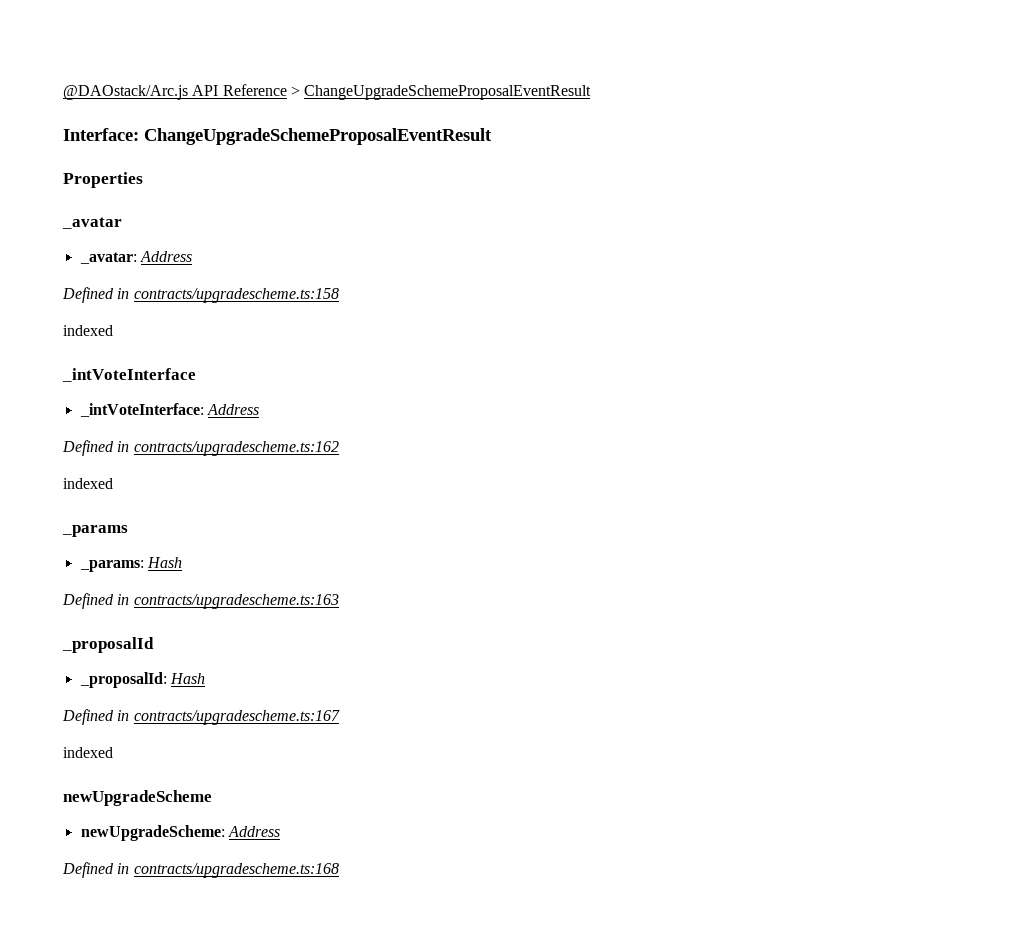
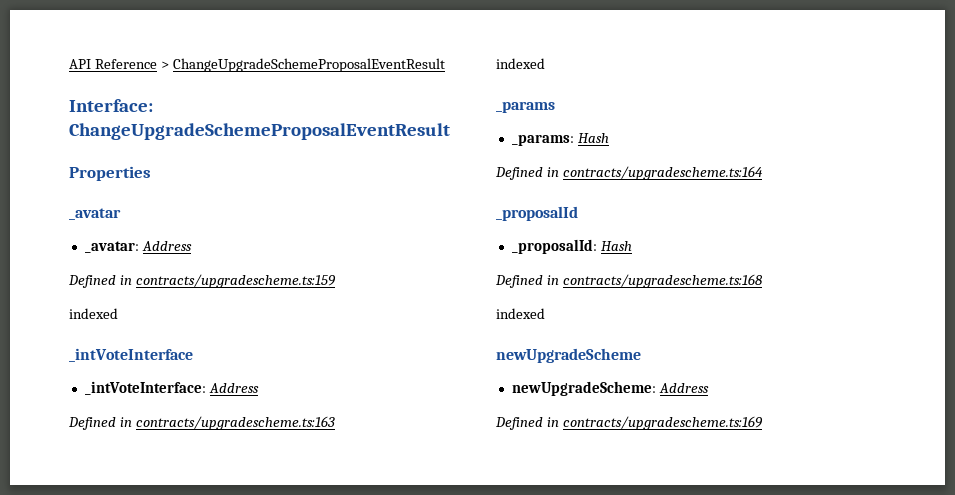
- @DAOstack/Arc.js API Reference > ChangeUpgradeSchemeProposalEventResult
+ API Reference > ChangeUpgradeSchemeProposalEventResult
- Defined in contracts/upgradescheme.ts:158
+ Defined in contracts/upgradescheme.ts:159
- Defined in contracts/upgradescheme.ts:162
+ Defined in contracts/upgradescheme.ts:163
- Defined in contracts/upgradescheme.ts:163
+ Defined in contracts/upgradescheme.ts:164
- Defined in contracts/upgradescheme.ts:167
+ Defined in contracts/upgradescheme.ts:168
- Defined in contracts/upgradescheme.ts:168
+ Defined in contracts/upgradescheme.ts:169

